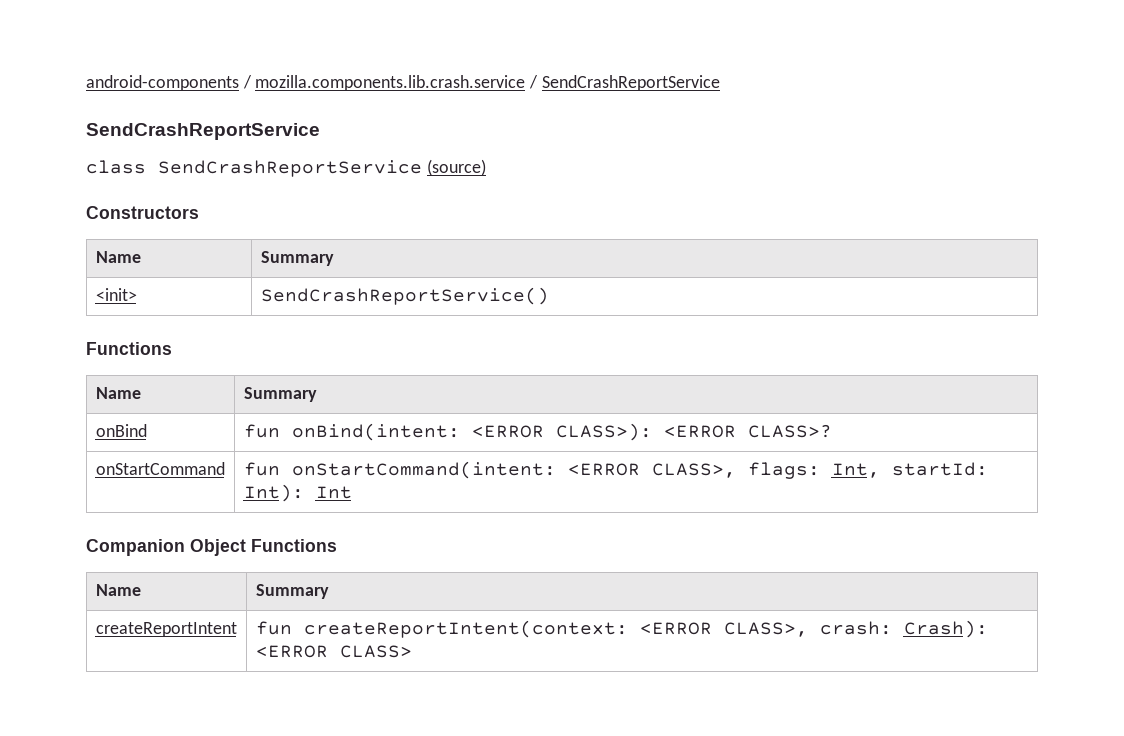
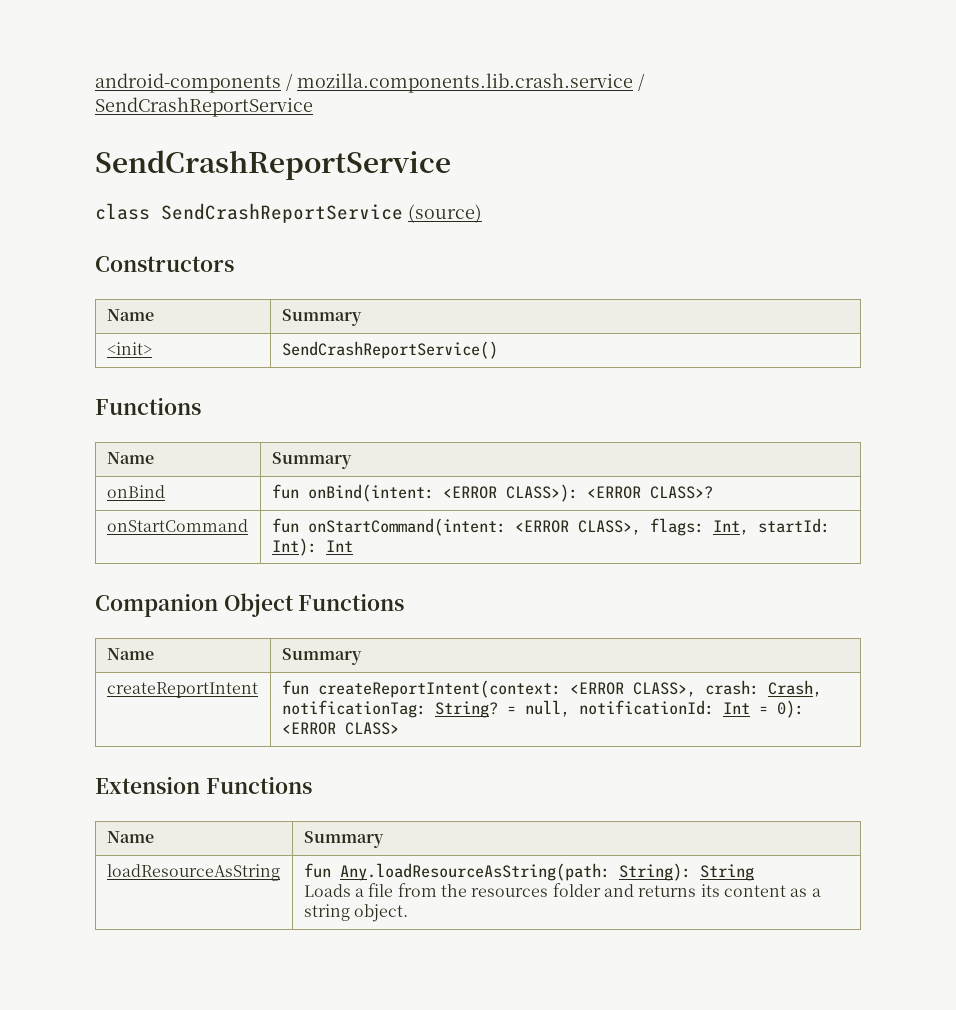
- createReportIntent | fun createReportIntent(context: <ERROR CLASS>, crash: Crash): <ERROR CLASS>
+ createReportIntent | fun createReportIntent(context: <ERROR CLASS>, crash: Crash, notificationTag: String? = null, notificationId: Int = 0): <ERROR CLASS>
+ Extension Functions
+ Name | Summary
+ loadResourceAsString | fun Any.loadResourceAsString(path: String): String
+ Loads a file from the resources folder and returns its content as a string object.

